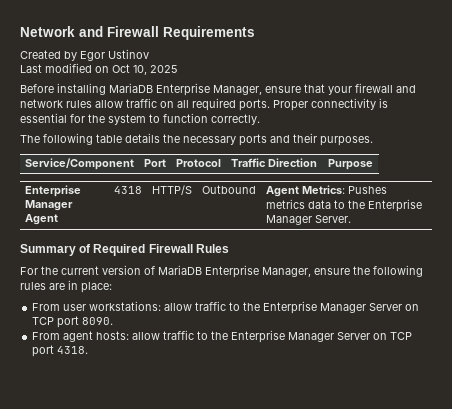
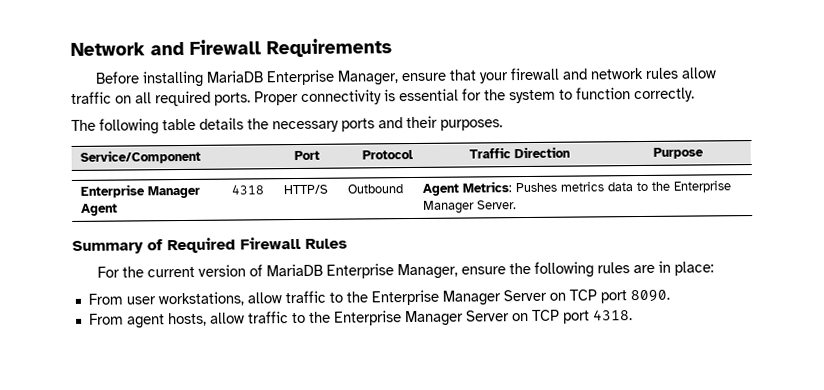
- Created by Egor Ustinov
- Last modified on Oct 10, 2025
- From user workstations: allow traffic to the Enterprise Manager Server on TCP port 8090.
+ From user workstations, allow traffic to the Enterprise Manager Server on TCP port 8090.
- From agent hosts: allow traffic to the Enterprise Manager Server on TCP port 4318.
+ From agent hosts, allow traffic to the Enterprise Manager Server on TCP port 4318.

